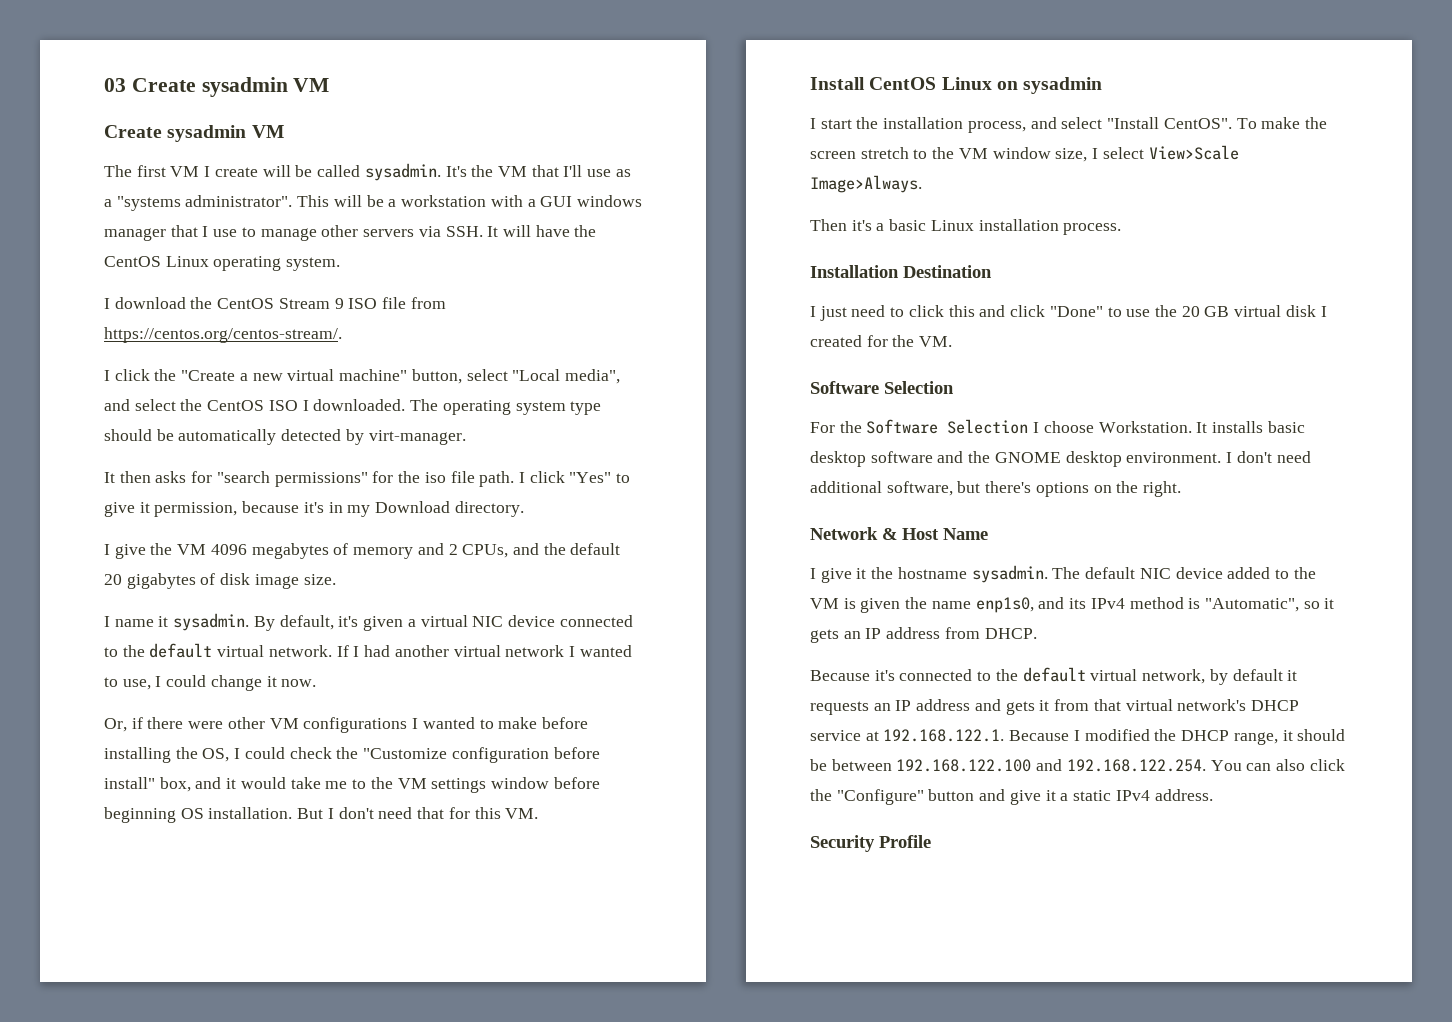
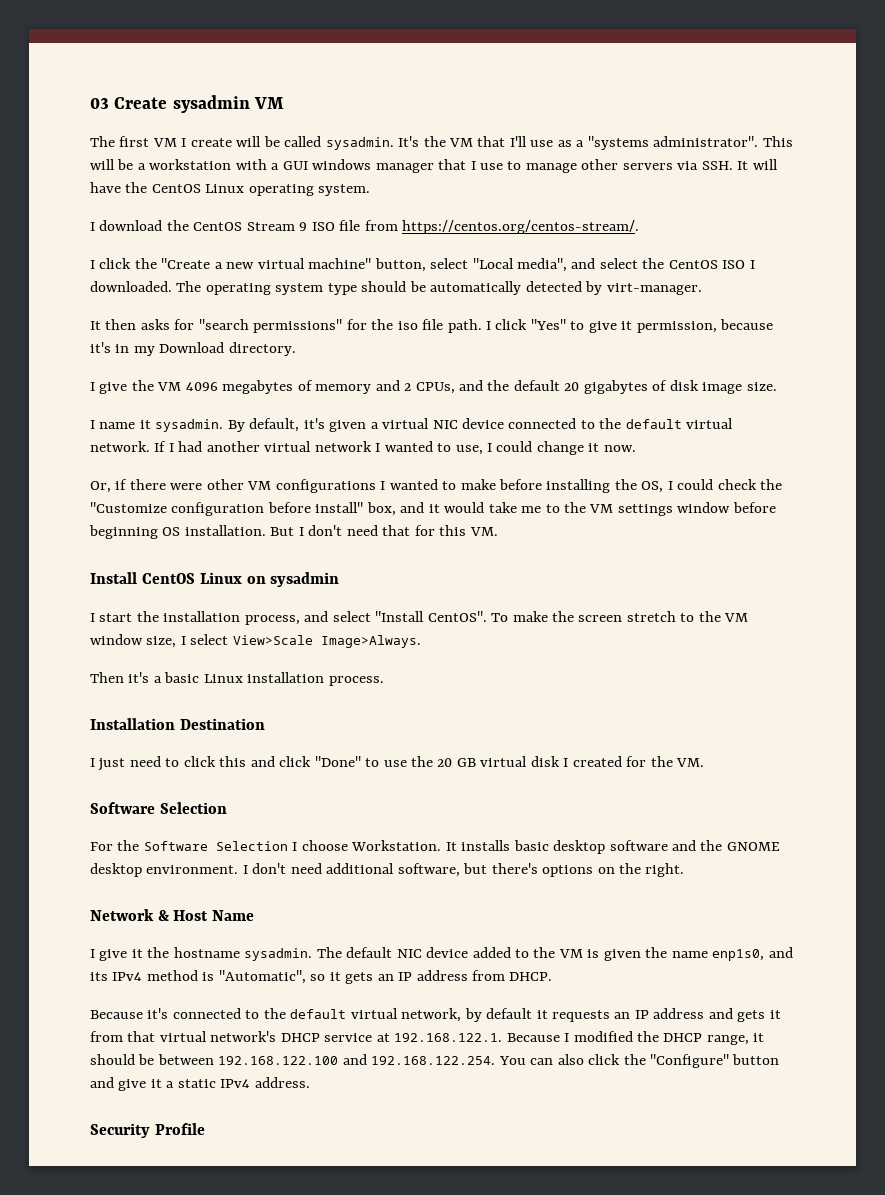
  03 Create sysadmin VM
- Create sysadmin VM

